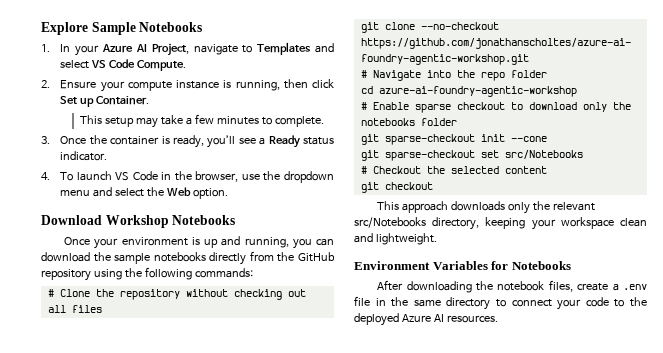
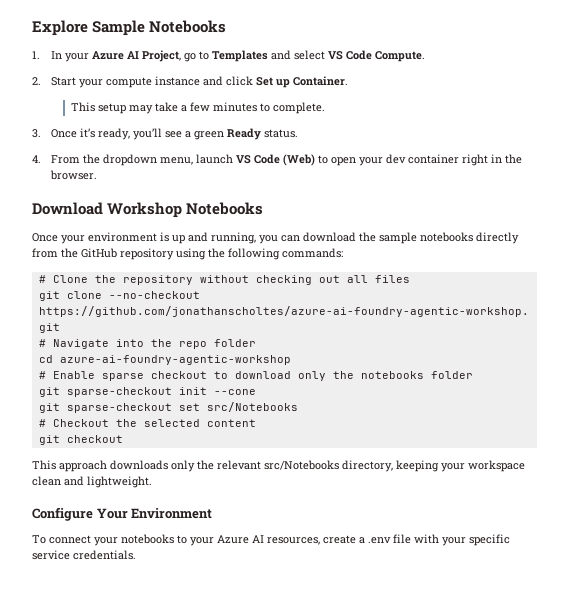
- 1. In your Azure AI Project, navigate to Templates and select VS Code Compute.
+ 1. In your Azure AI Project, go to Templates and select VS Code Compute.
- 2. Ensure your compute instance is running, then click Set up Container.
+ 2. Start your compute instance and click Set up Container.
- 3. Once the container is ready, you’ll see a Ready status indicator.
- 4. To launch VS Code in the browser, use the dropdown menu and select the Web option.
+ 3. Once it’s ready, you’ll see a green Ready status.
+ 4. From the dropdown menu, launch VS Code (Web) to open your dev container right in the browser.
- Environment Variables for Notebooks
- After downloading the notebook files, create a .env file in the same directory to connect your code to the deployed Azure AI resources.
+ Configure Your Environment
+ To connect your notebooks to your Azure AI resources, create a .env file with your specific service credentials.

